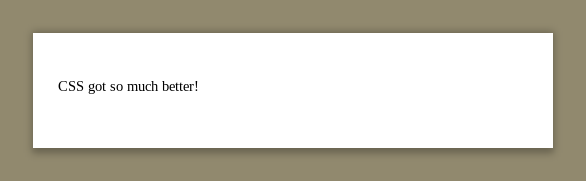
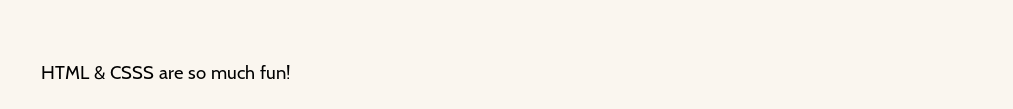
- CSS got so much better!
+ HTML & CSSS are so much fun!

